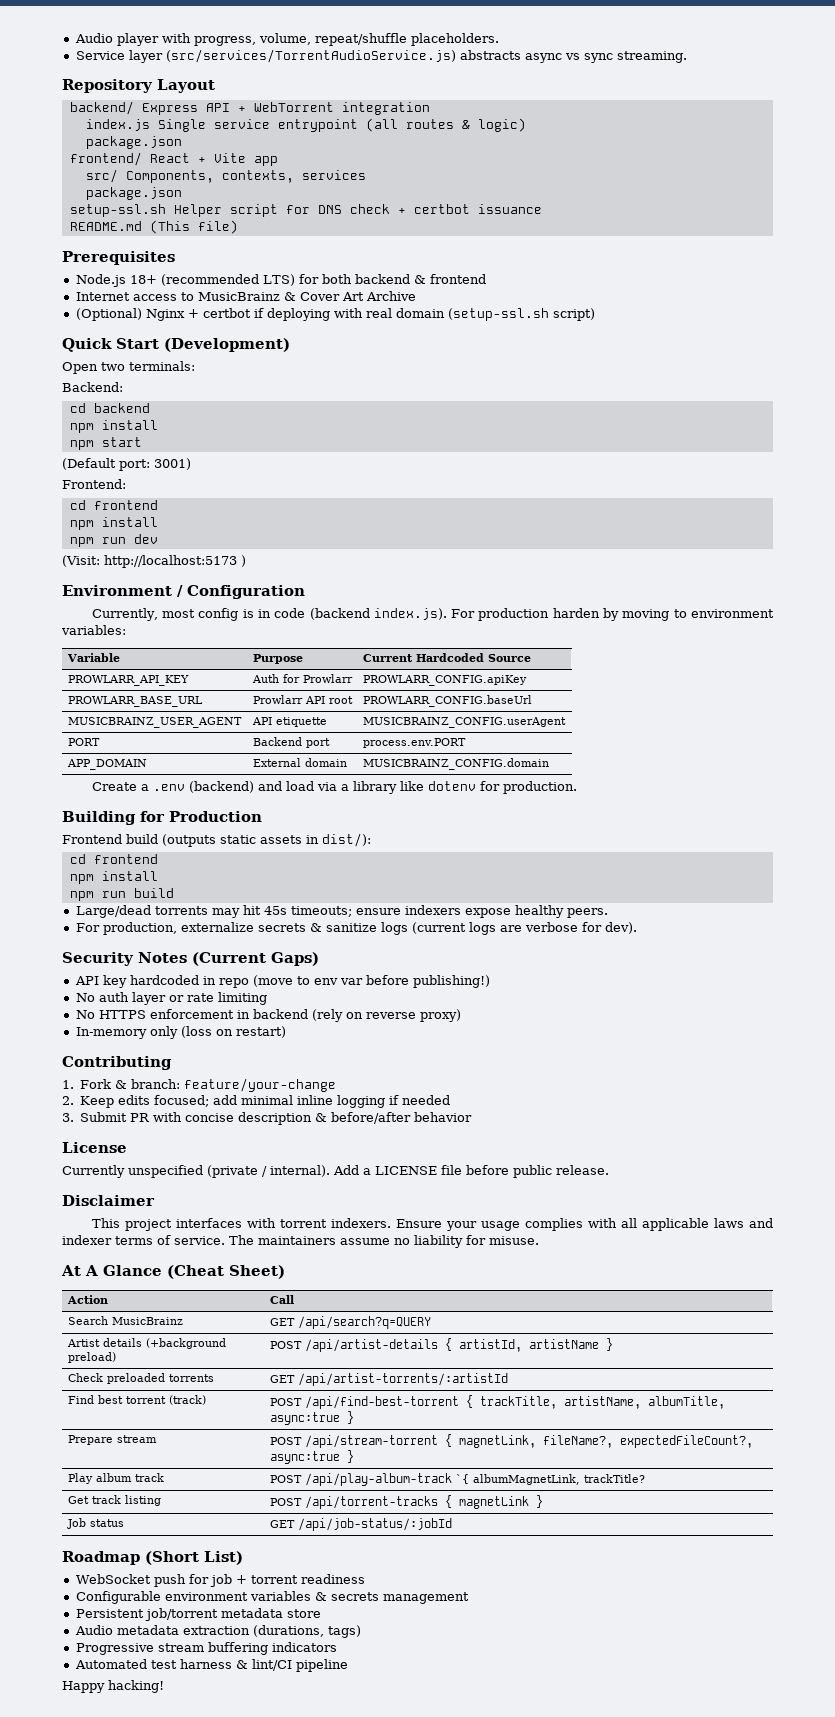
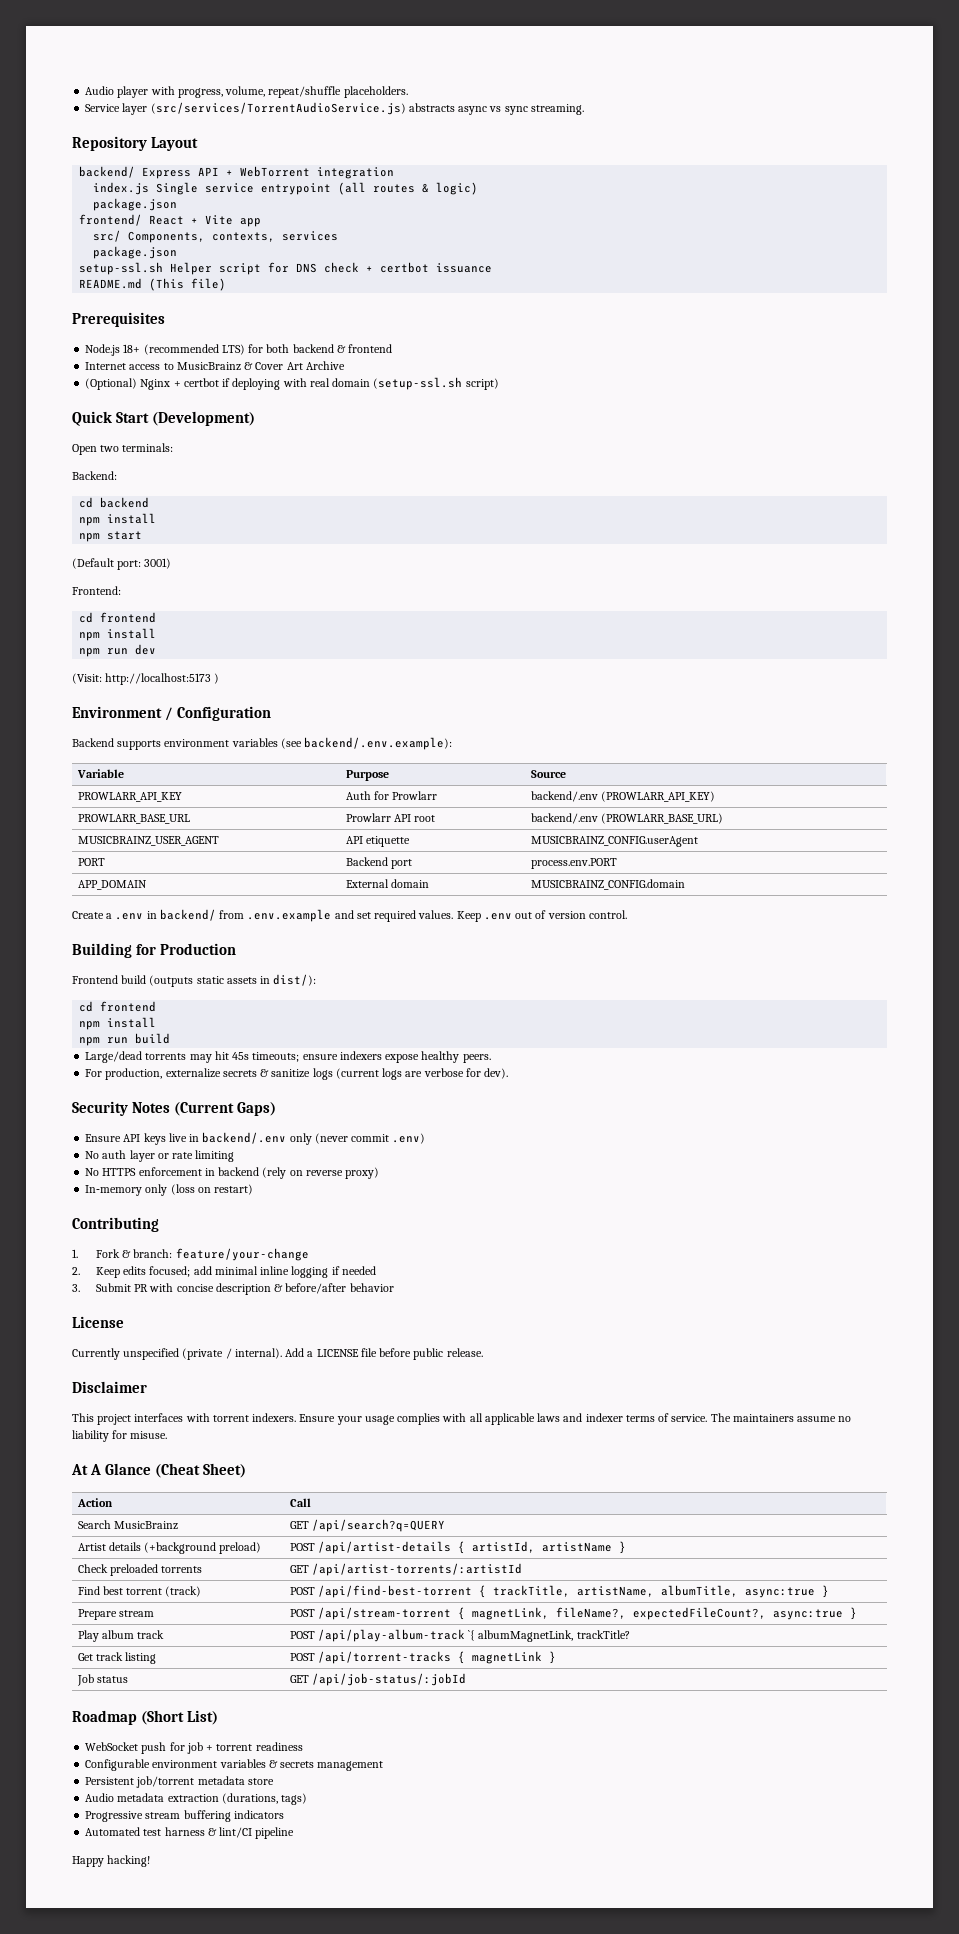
- Currently, most config is in code (backend index.js). For production harden by moving to environment variables:
+ Backend supports environment variables (see backend/.env.example):
- Variable | Purpose | Current Hardcoded Source
+ Variable | Purpose | Source
- PROWLARR_API_KEY | Auth for Prowlarr | PROWLARR_CONFIG.apiKey
+ PROWLARR_API_KEY | Auth for Prowlarr | backend/.env (PROWLARR_API_KEY)
- PROWLARR_BASE_URL | Prowlarr API root | PROWLARR_CONFIG.baseUrl
+ PROWLARR_BASE_URL | Prowlarr API root | backend/.env (PROWLARR_BASE_URL)
- Create a .env (backend) and load via a library like dotenv for production.
+ Create a .env in backend/ from .env.example and set required values. Keep .env out of version control.
- API key hardcoded in repo (move to env var before publishing!)
+ Ensure API keys live in backend/.env only (never commit .env)

